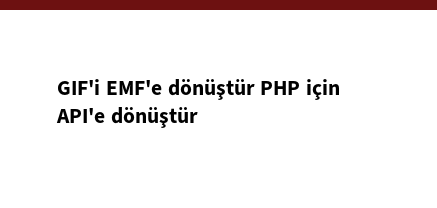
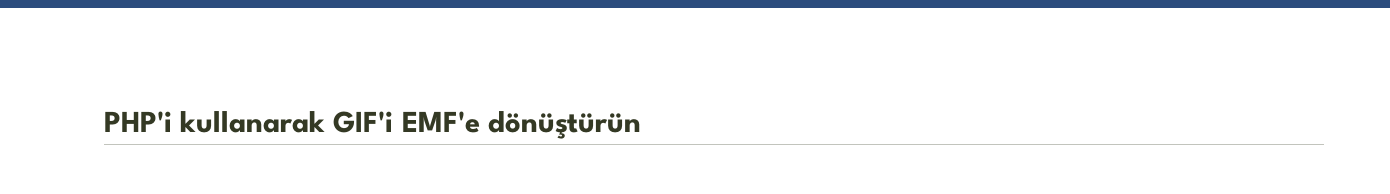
- GIF'i EMF'e dönüştür PHP için API'e dönüştür
+ PHP'i kullanarak GIF'i EMF'e dönüştürün

